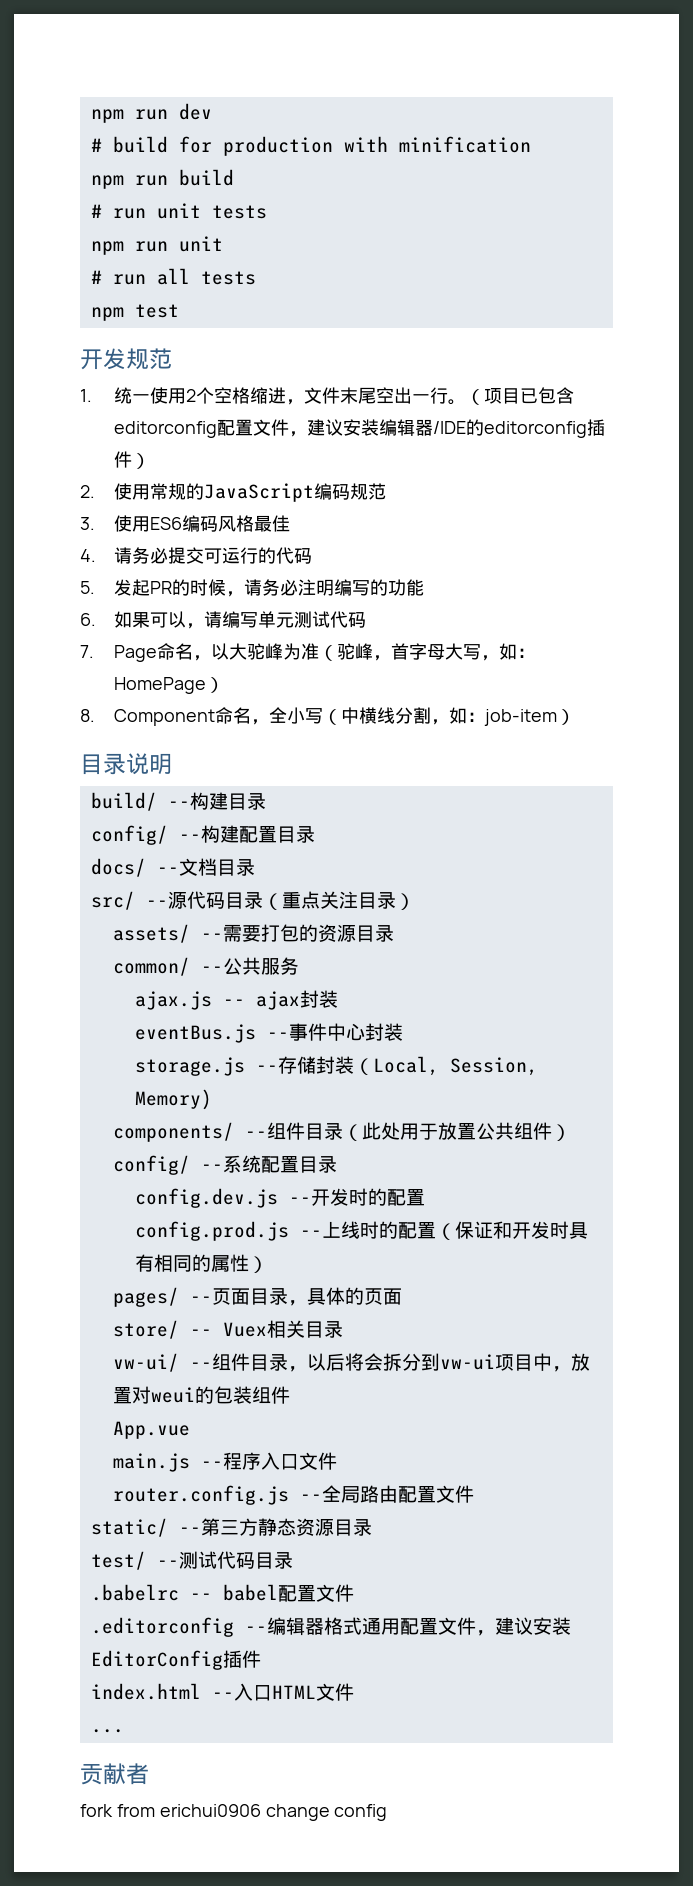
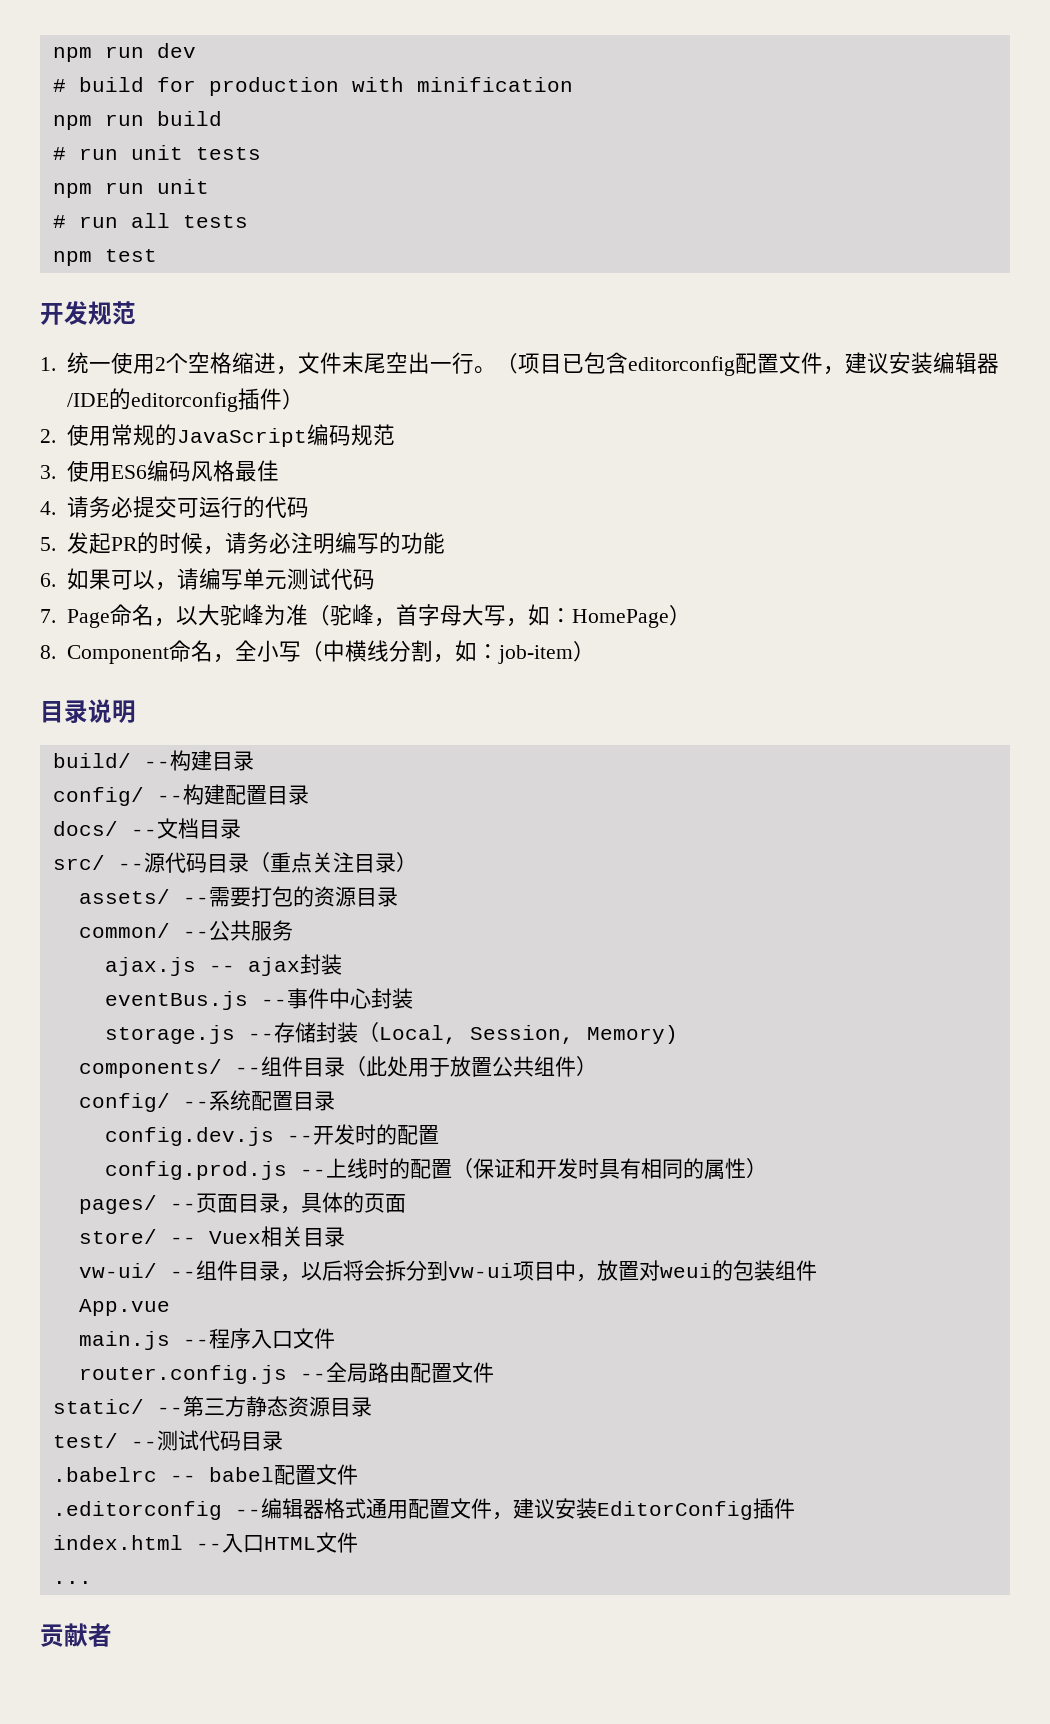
- fork from erichui0906 change config

